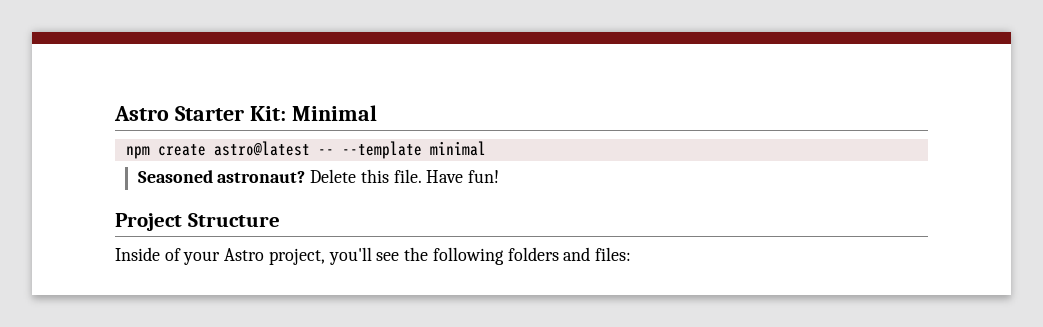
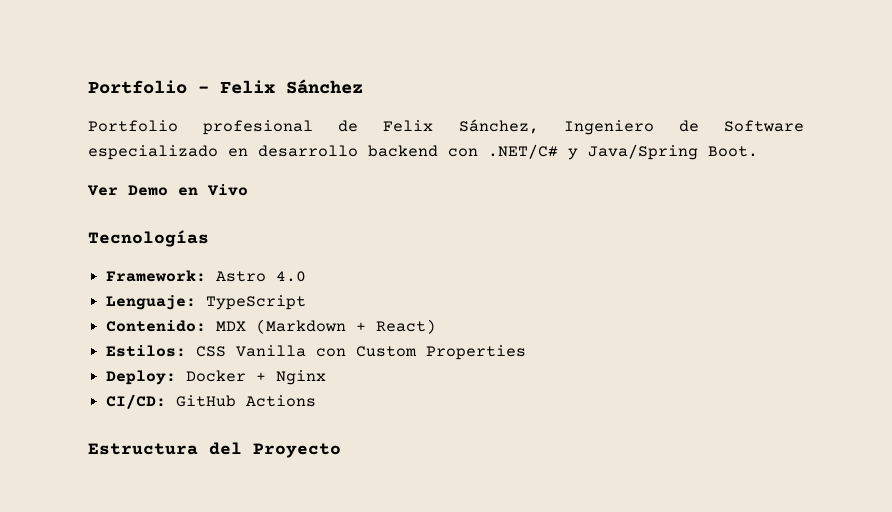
- Astro Starter Kit: Minimal
- npm create astro@latest -- --template minimal
- Seasoned astronaut? Delete this file. Have fun!
- Project Structure
- Inside of your Astro project, you'll see the following folders and files:
+ Portfolio - Felix Sánchez
+ Portfolio profesional de Felix Sánchez, Ingeniero de Software especializado en desarrollo backend con .NET/C# y Java/Spring Boot.
+ Ver Demo en Vivo
+ Tecnologías
+ Framework: Astro 4.0
+ Lenguaje: TypeScript
+ Contenido: MDX (Markdown + React)
+ Estilos: CSS Vanilla con Custom Properties
+ Deploy: Docker + Nginx
+ CI/CD: GitHub Actions
+ Estructura del Proyecto

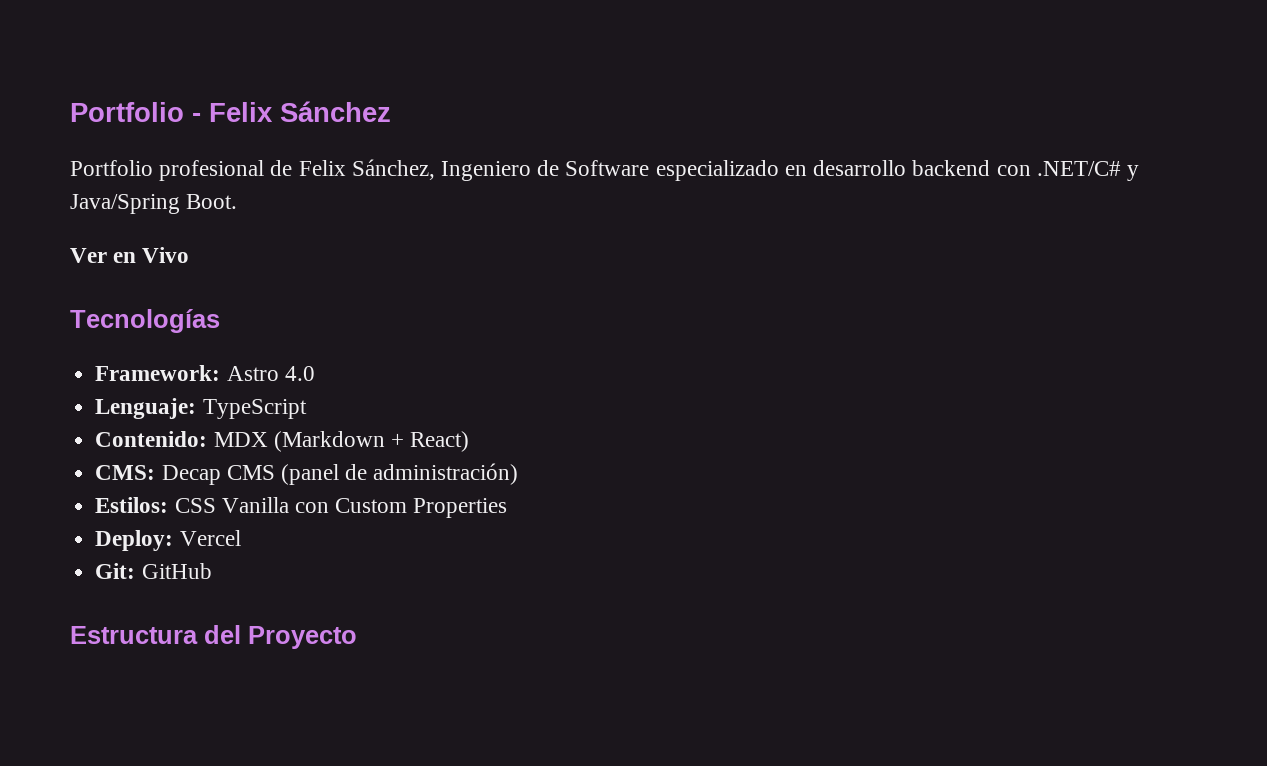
- Ver Demo en Vivo
+ Ver en Vivo
+ CMS: Decap CMS (panel de administración)
- Deploy: Docker + Nginx
- CI/CD: GitHub Actions
+ Deploy: Vercel
+ Git: GitHub

